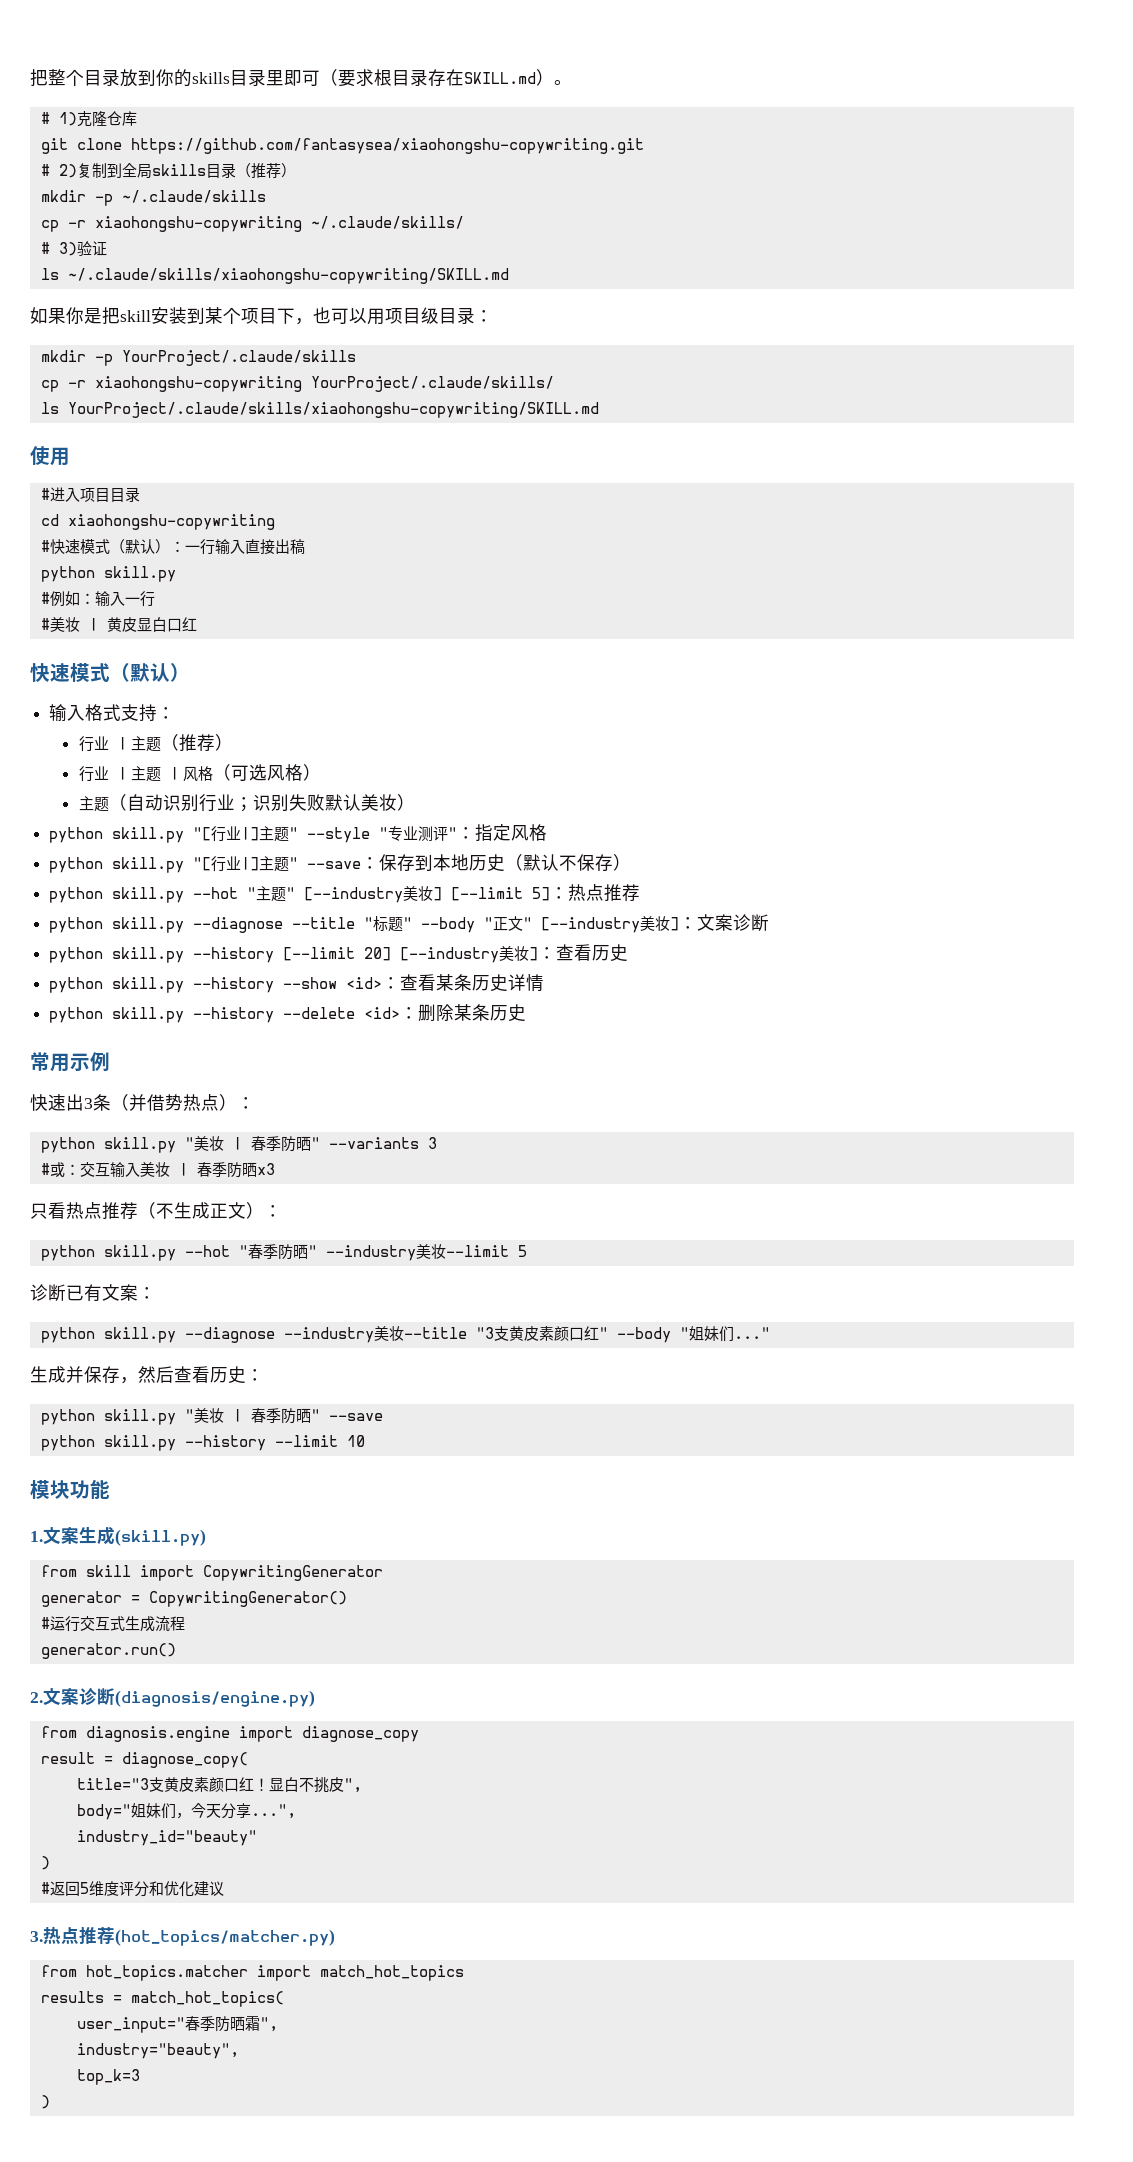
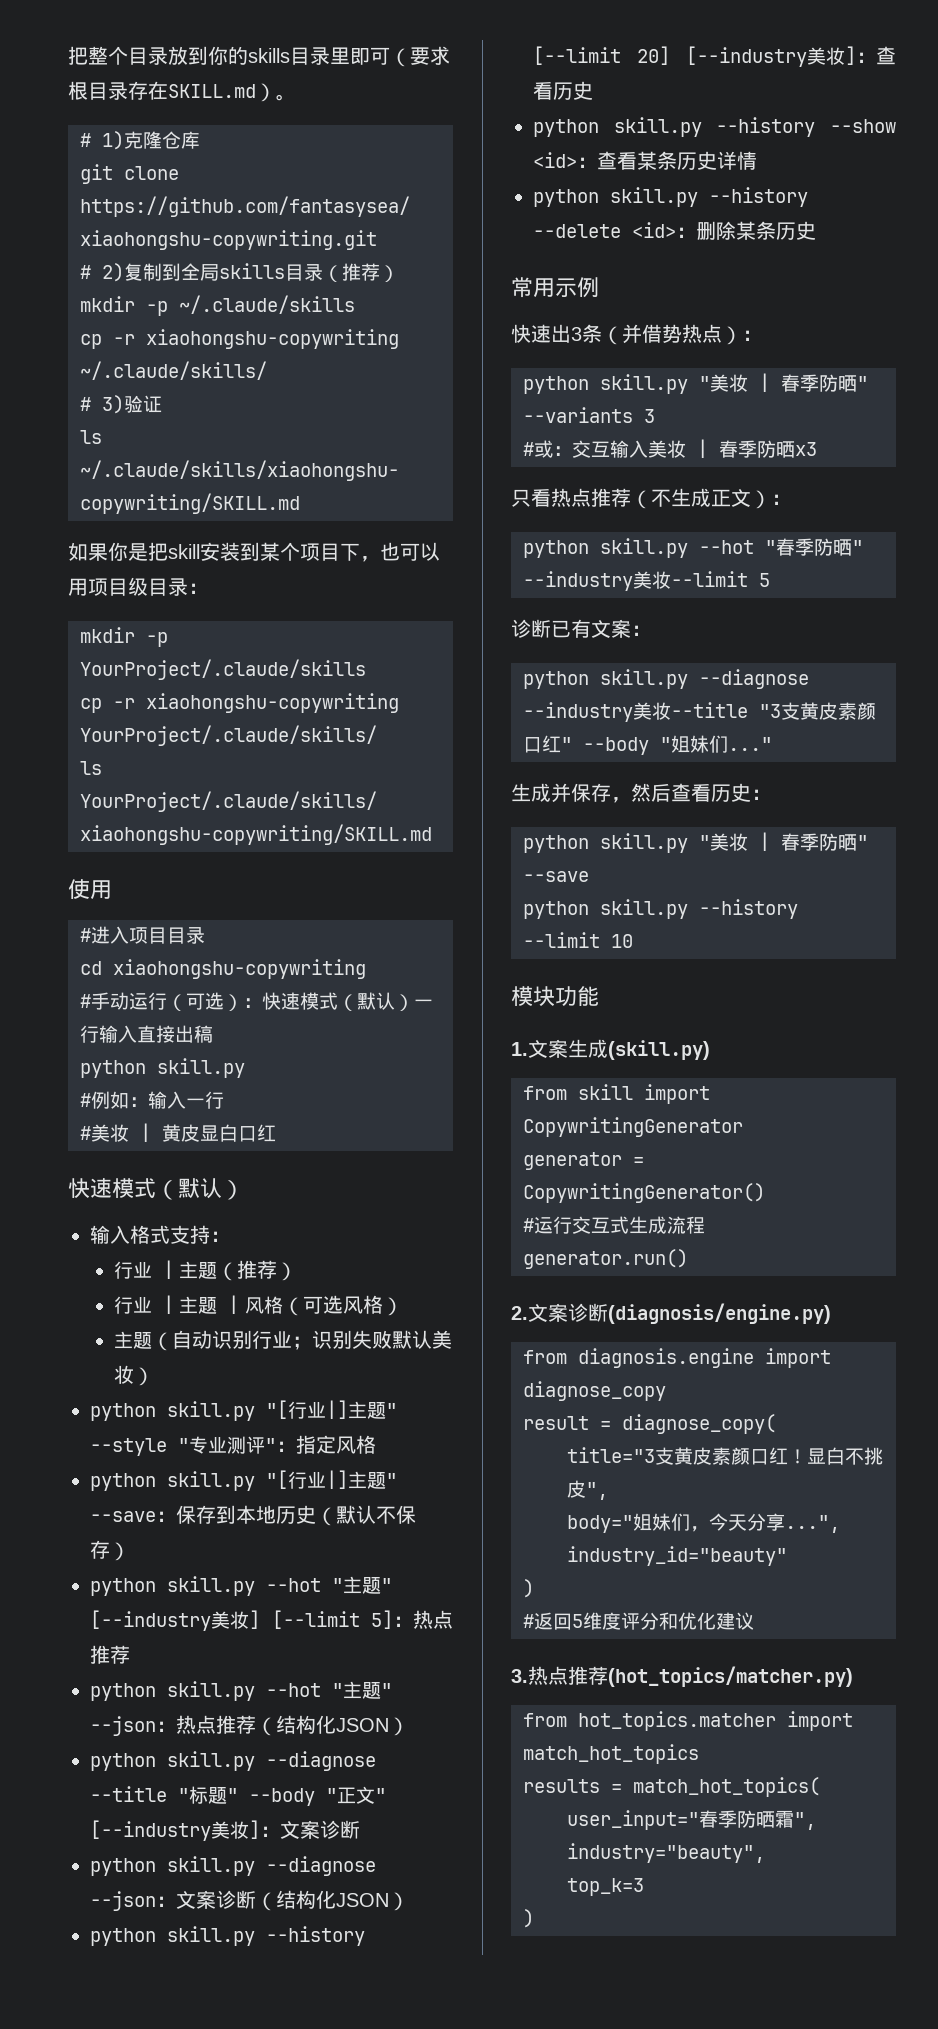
- #快速模式（默认）：一行输入直接出稿
+ #手动运行（可选）：快速模式（默认）一行输入直接出稿
+ python skill.py --hot "主题" --json：热点推荐（结构化JSON）
+ python skill.py --diagnose --json：文案诊断（结构化JSON）

